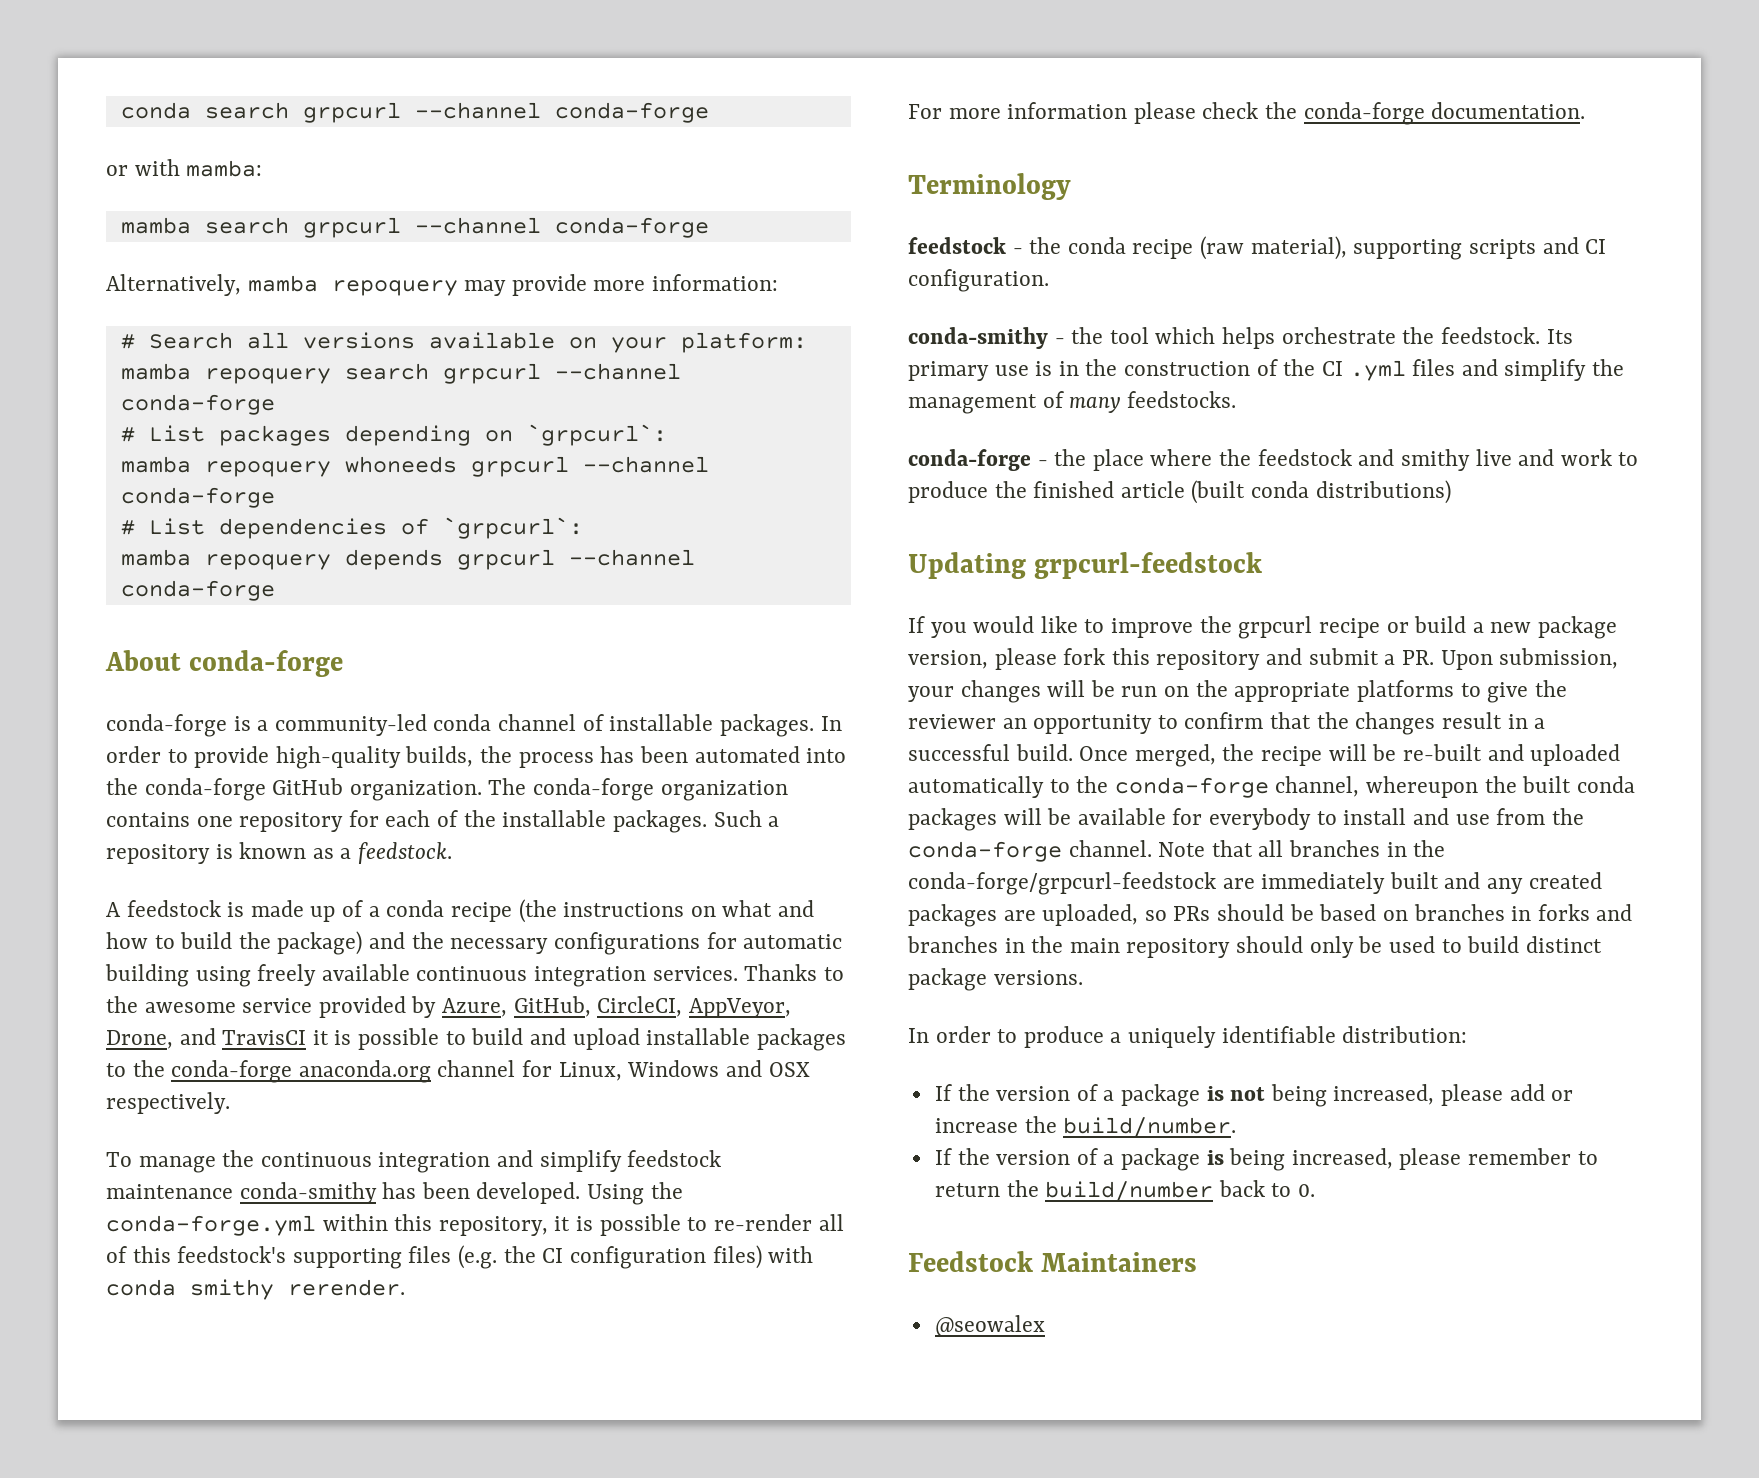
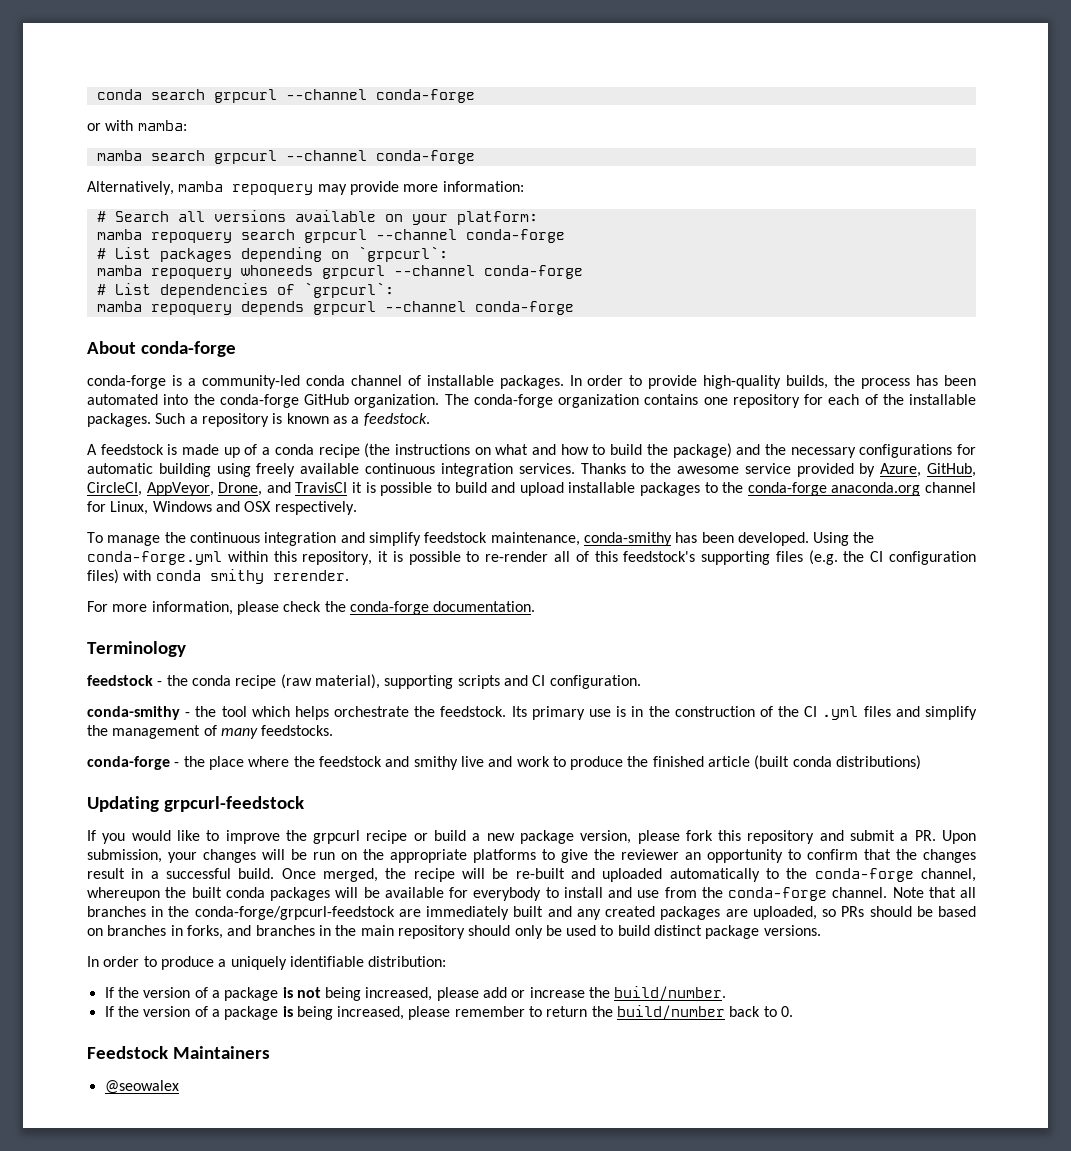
- To manage the continuous integration and simplify feedstock maintenance conda-smithy has been developed.
+ To manage the continuous integration and simplify feedstock maintenance, conda-smithy has been developed.
- For more information please check the conda-forge documentation.
+ For more information, please check the conda-forge documentation.
- Note that all branches in the conda-forge/grpcurl-feedstock are immediately built and any created packages are uploaded, so PRs should be based on branches in forks and branches in the main repository should only be used to build distinct package versions.
+ Note that all branches in the conda-forge/grpcurl-feedstock are immediately built and any created packages are uploaded, so PRs should be based on branches in forks, and branches in the main repository should only be used to build distinct package versions.

